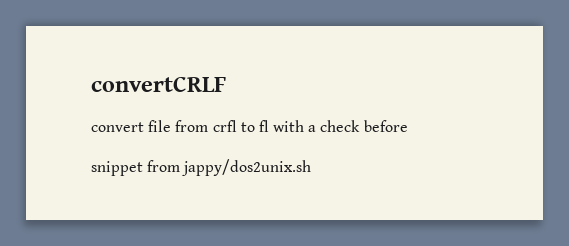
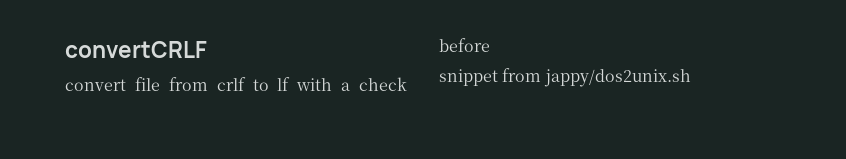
- convert file from crfl to fl with a check before
+ convert file from crlf to lf with a check before

